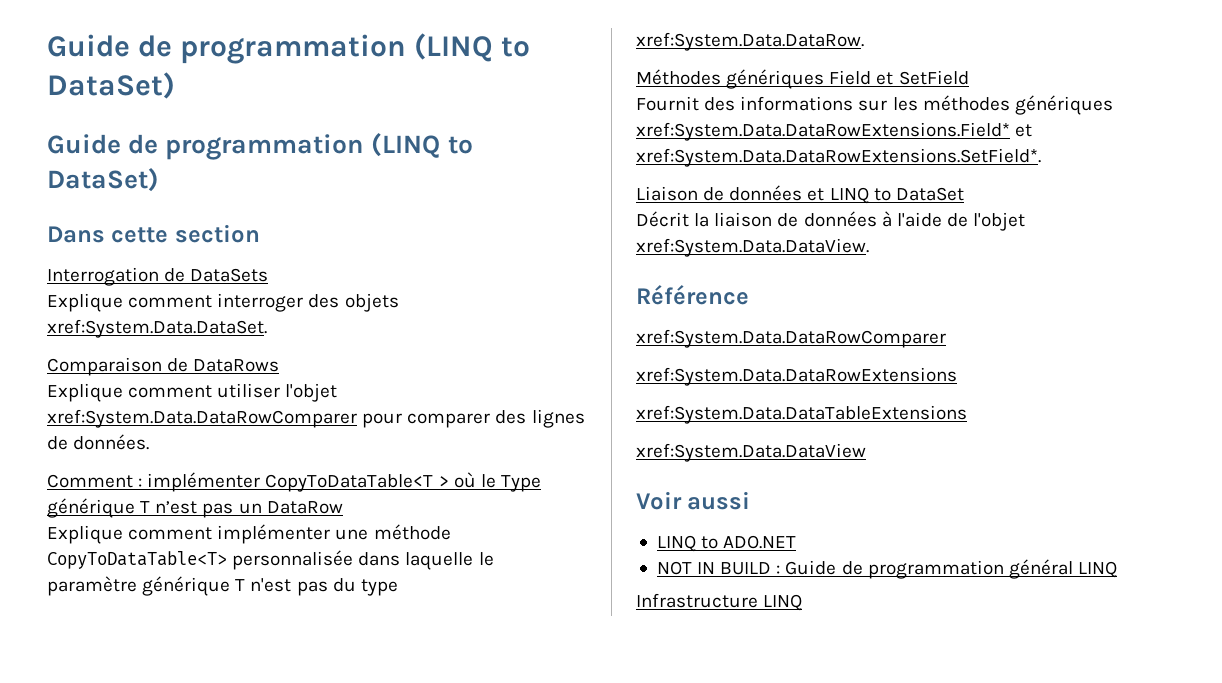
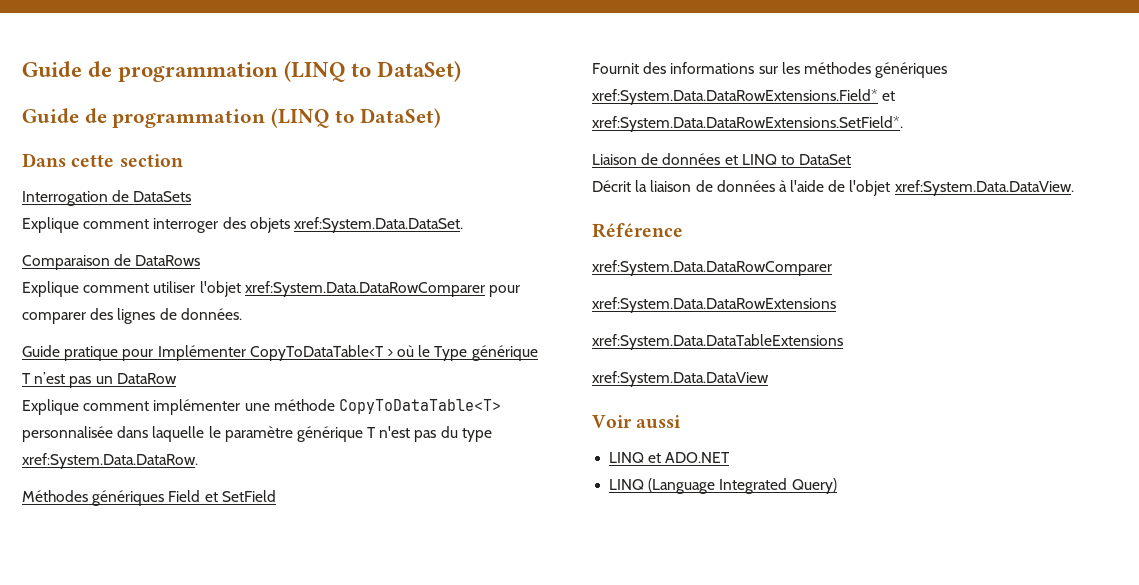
- Comment : implémenter CopyToDataTable<T > où le Type générique T n’est pas un DataRow
+ Guide pratique pour Implémenter CopyToDataTable<T > où le Type générique T n’est pas un DataRow
- LINQ to ADO.NET
+ LINQ et ADO.NET
- NOT IN BUILD : Guide de programmation général LINQ
- Infrastructure LINQ
+ LINQ (Language Integrated Query)

